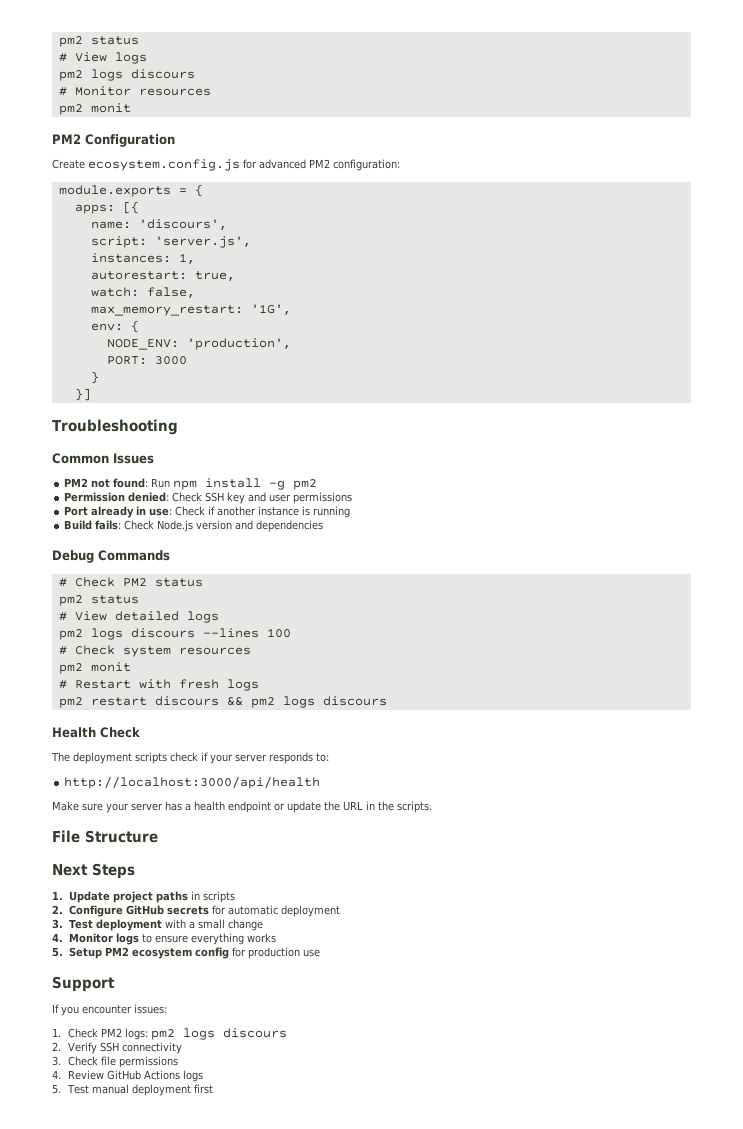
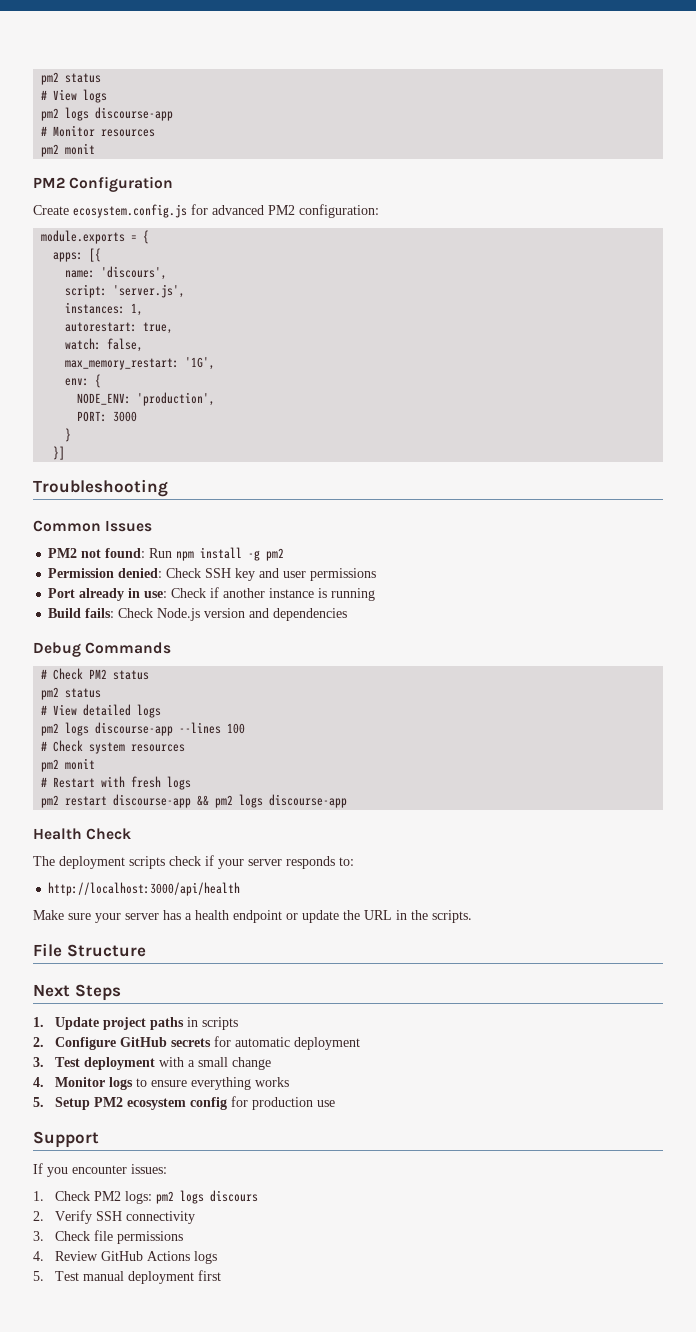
  # View logs
- pm2 logs discours
+ pm2 logs discourse-app
- pm2 logs discours --lines 100
+ pm2 logs discourse-app --lines 100
- pm2 restart discours && pm2 logs discours
+ pm2 restart discourse-app && pm2 logs discourse-app

